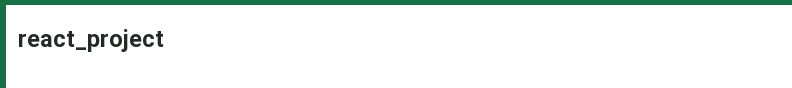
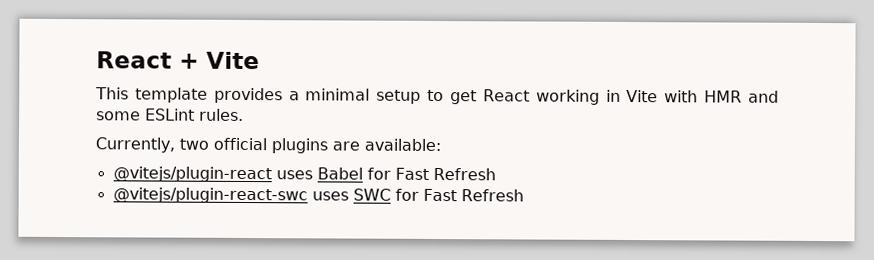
- react_project
+ React + Vite
+ This template provides a minimal setup to get React working in Vite with HMR and some ESLint rules.
+ Currently, two official plugins are available:
+ @vitejs/plugin-react uses Babel for Fast Refresh
+ @vitejs/plugin-react-swc uses SWC for Fast Refresh

